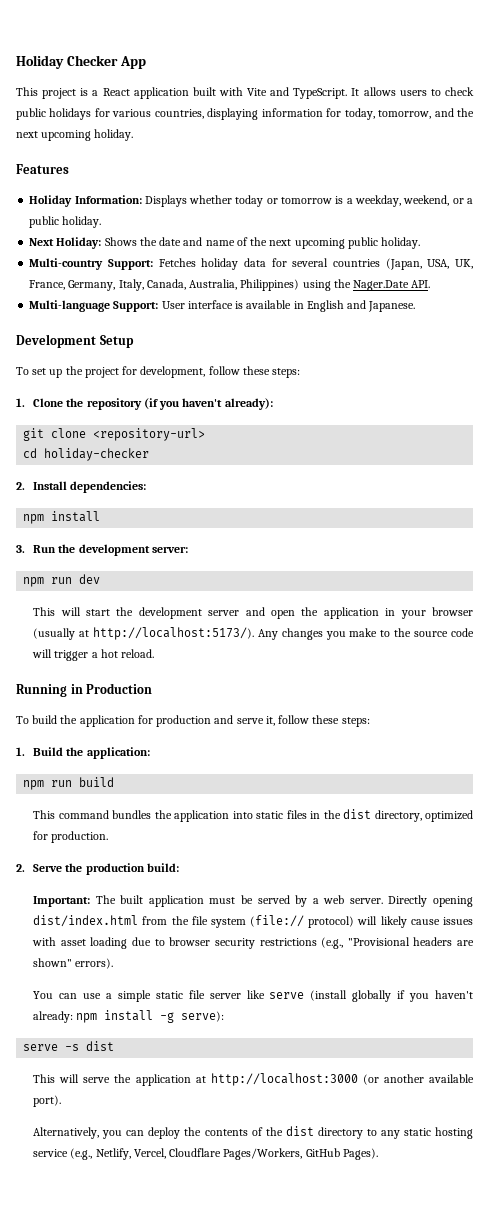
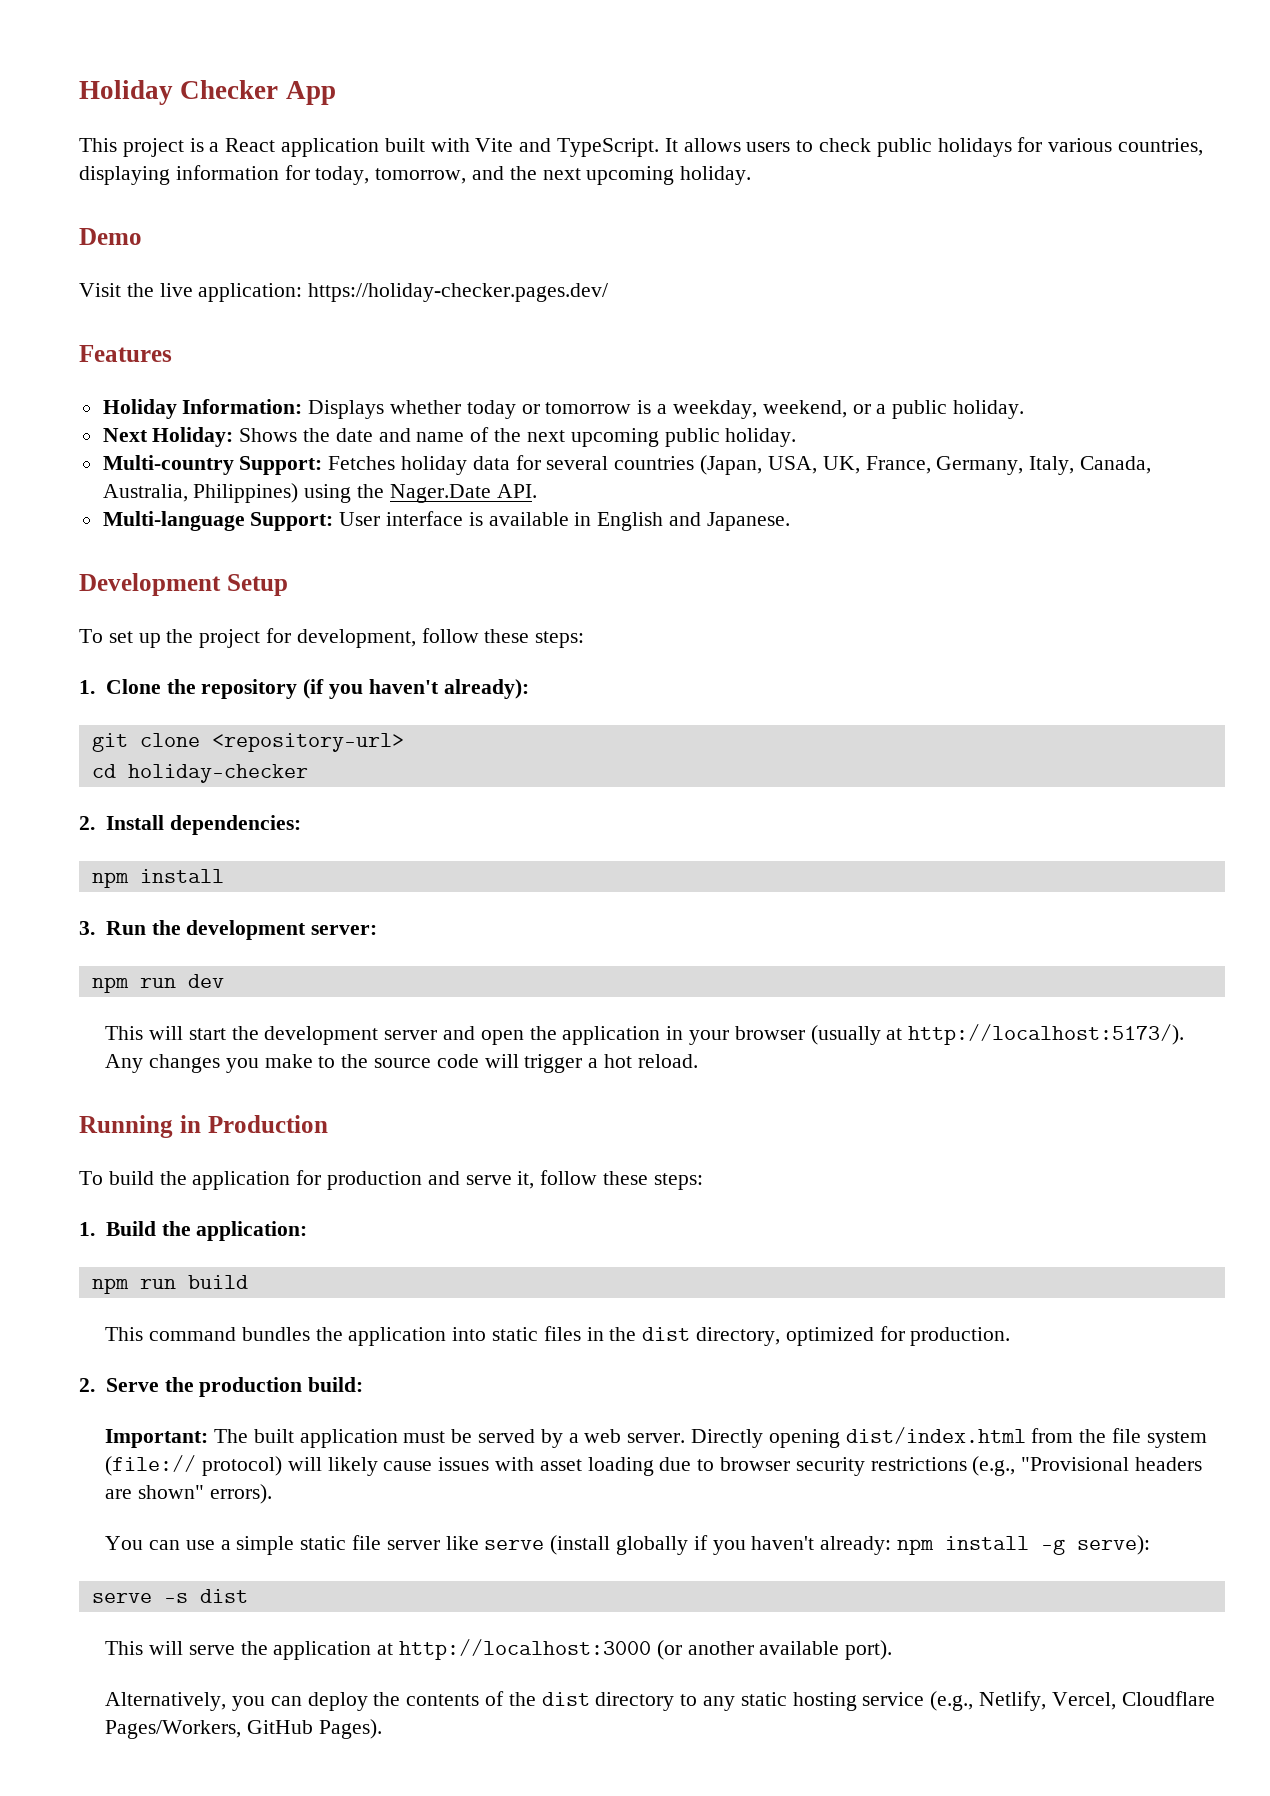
+ Demo
+ Visit the live application: https://holiday-checker.pages.dev/

